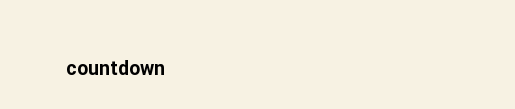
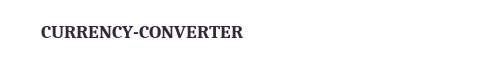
- countdown
+ CURRENCY-CONVERTER

